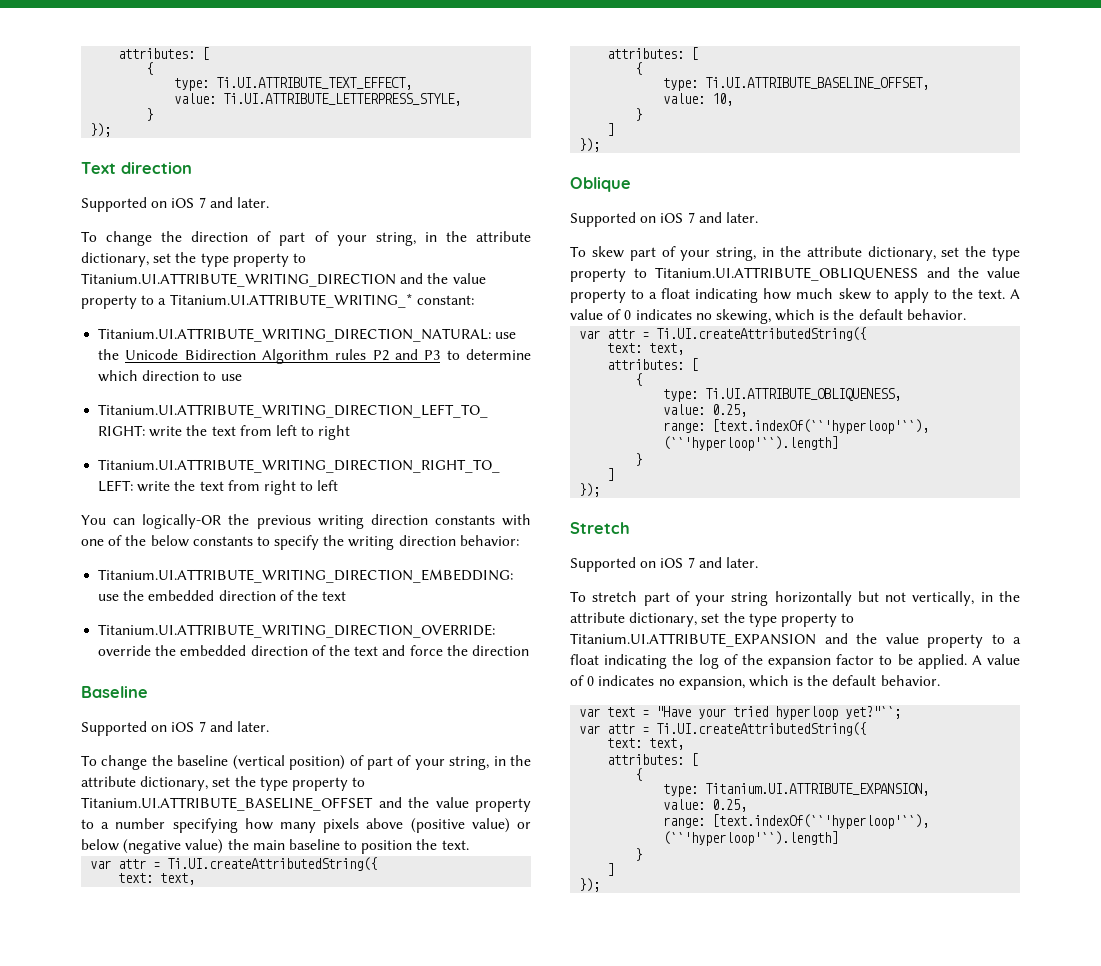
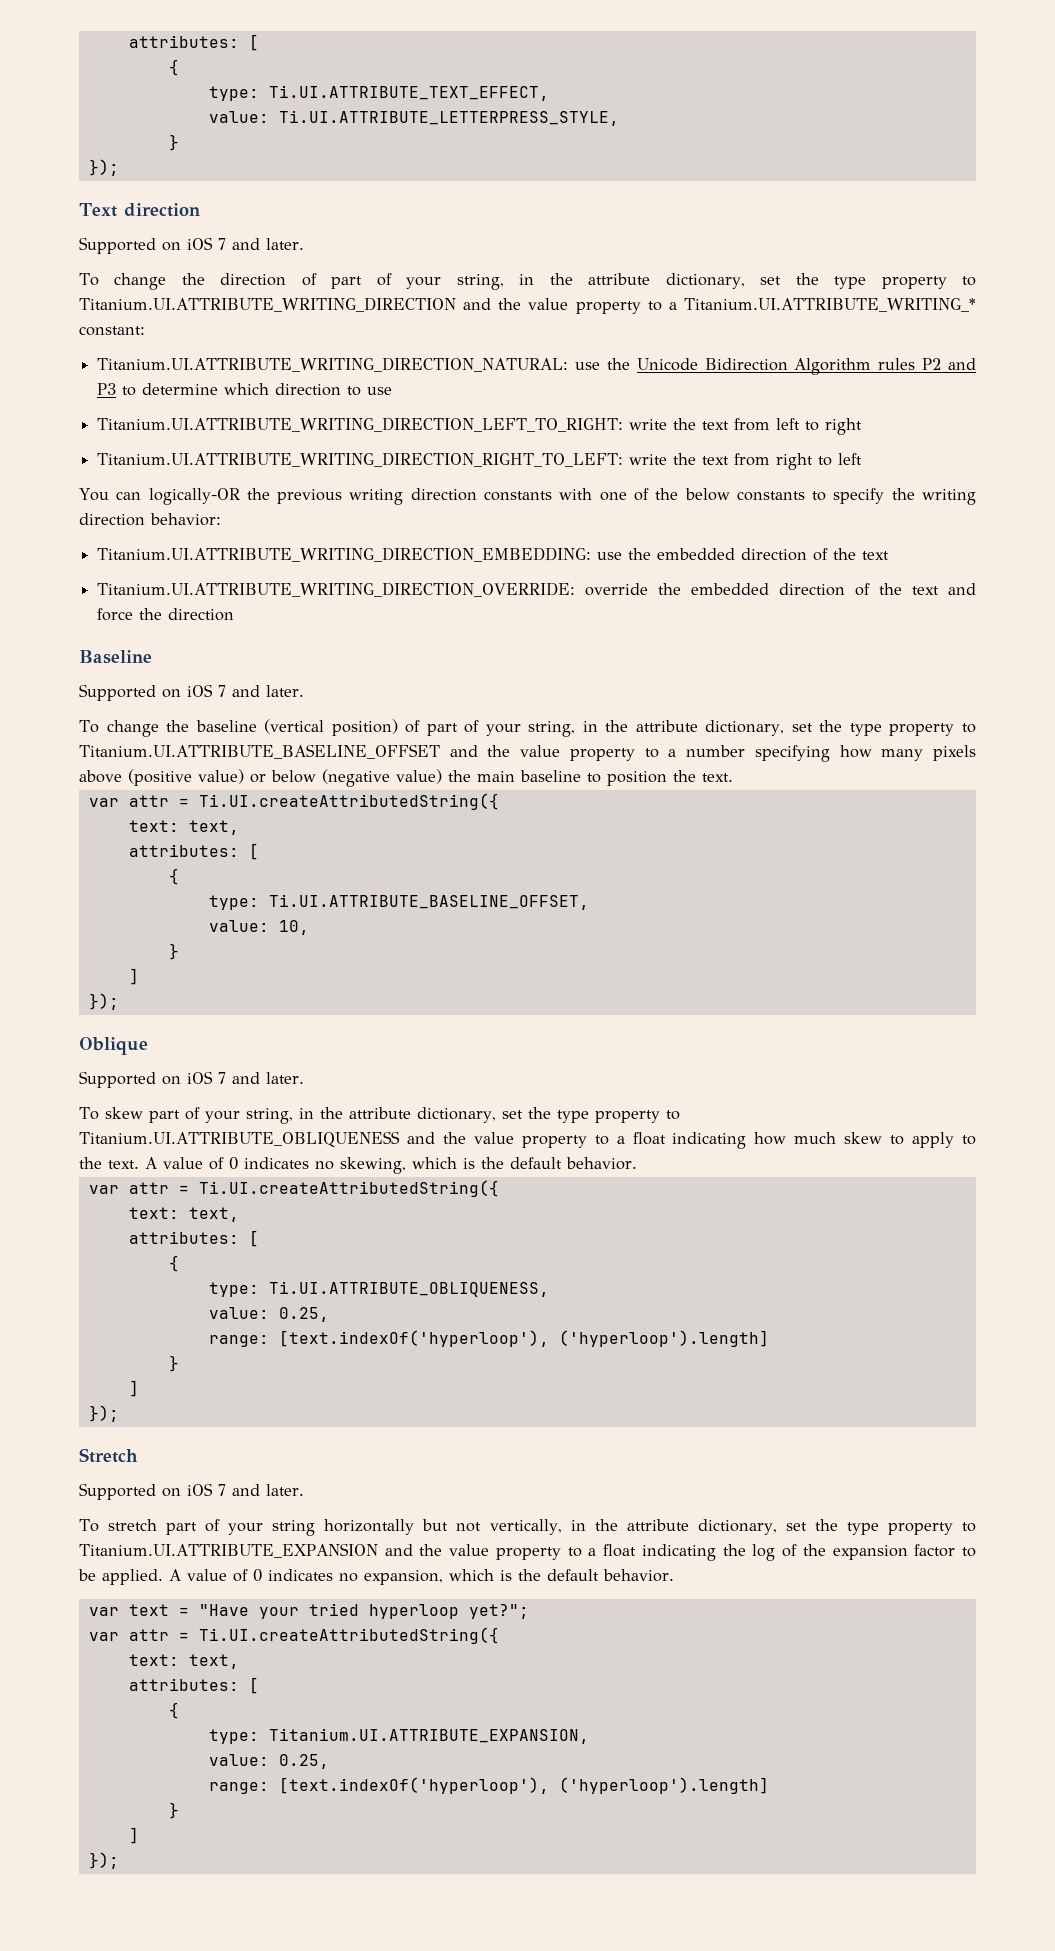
  type: Ti.UI.ATTRIBUTE_OBLIQUENESS,
  value: 0.25,
- range: [text.indexOf(``'hyperloop'``), (``'hyperloop'``).length]
+ range: [text.indexOf('hyperloop'), ('hyperloop').length]
- var text = "Have your tried hyperloop yet?"``;
+ var text = "Have your tried hyperloop yet?";
  type: Titanium.UI.ATTRIBUTE_EXPANSION,
  value: 0.25,
- range: [text.indexOf(``'hyperloop'``), (``'hyperloop'``).length]
+ range: [text.indexOf('hyperloop'), ('hyperloop').length]

